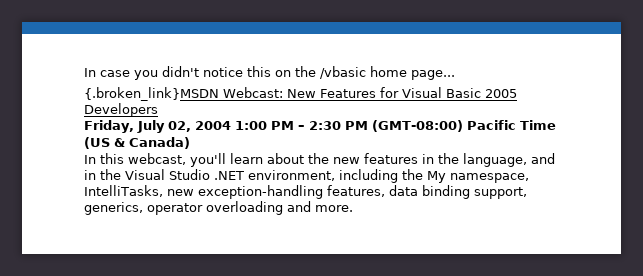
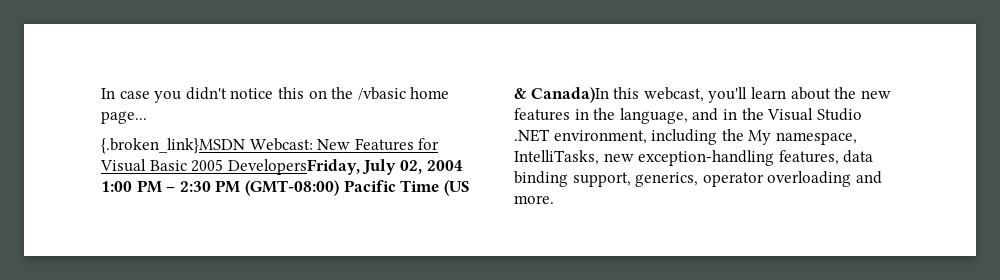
- {.broken_link}MSDN Webcast: New Features for Visual Basic 2005 Developers
- Friday, July 02, 2004 1:00 PM – 2:30 PM (GMT-08:00) Pacific Time (US & Canada)
- In this webcast, you'll learn about the new features in the language, and in the Visual Studio .NET environment, including the My namespace, IntelliTasks, new exception-handling features, data binding support, generics, operator overloading and more.
+ {.broken_link}MSDN Webcast: New Features for Visual Basic 2005 DevelopersFriday, July 02, 2004 1:00 PM – 2:30 PM (GMT-08:00) Pacific Time (US & Canada)In this webcast, you'll learn about the new features in the language, and in the Visual Studio .NET environment, including the My namespace, IntelliTasks, new exception-handling features, data binding support, generics, operator overloading and more.

